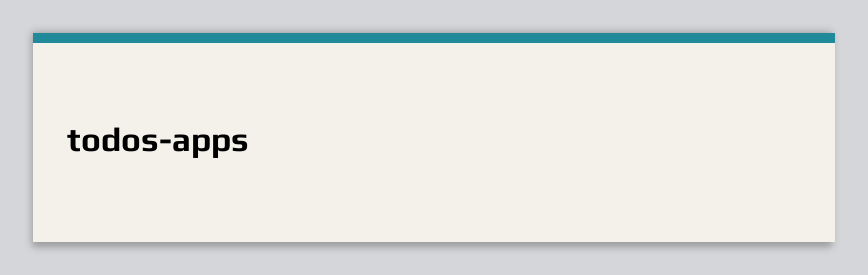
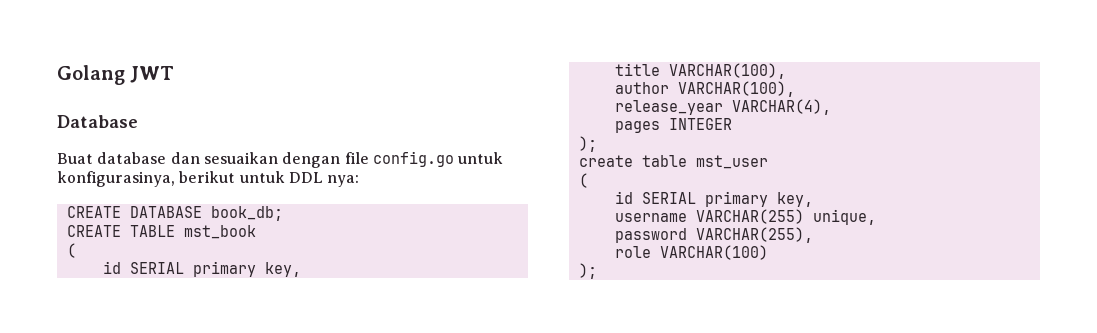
- todos-apps
+ Golang JWT
+ Database
+ Buat database dan sesuaikan dengan file config.go untuk konfigurasinya, berikut untuk DDL nya:
+ CREATE DATABASE book_db;
+ CREATE TABLE mst_book
+ (
+ id SERIAL primary key,
+ title VARCHAR(100),
+ author VARCHAR(100),
+ release_year VARCHAR(4),
+ pages INTEGER
+ );
+ create table mst_user
+ (
+ id SERIAL primary key,
+ username VARCHAR(255) unique,
+ password VARCHAR(255),
+ role VARCHAR(100)
+ );

